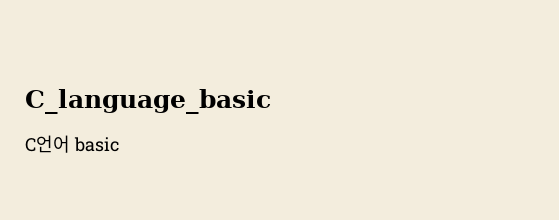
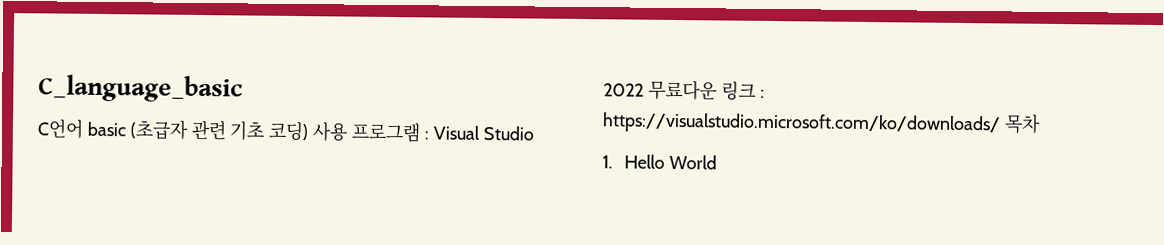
- C언어 basic
+ C언어 basic (초급자 관련 기초 코딩) 사용 프로그램 : Visual Studio 2022 무료다운 링크 : https://visualstudio.microsoft.com/ko/downloads/ 목차
+ 1. Hello World

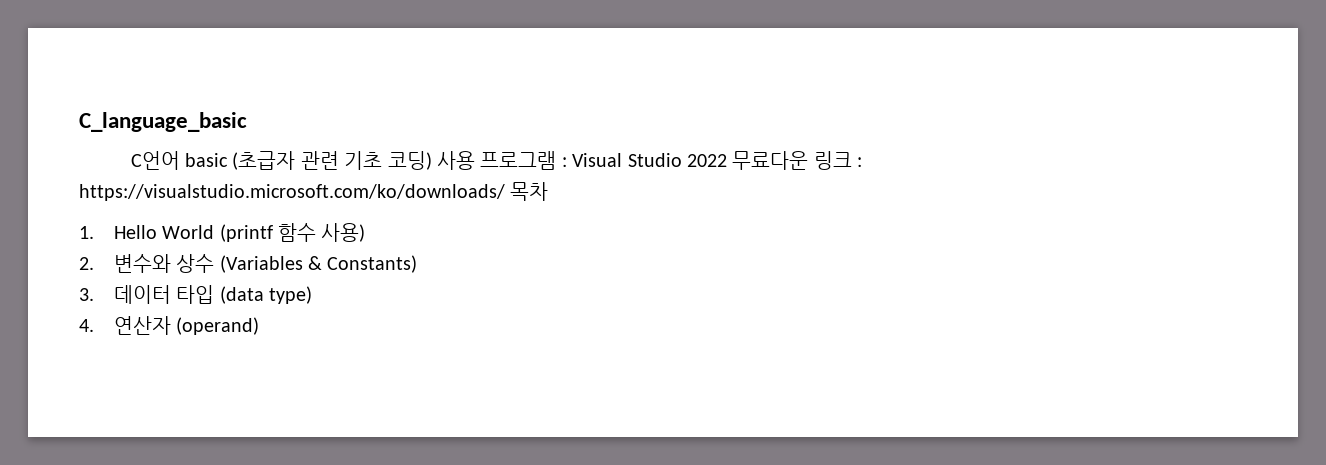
- 1. Hello World
+ 1. Hello World (printf 함수 사용)
+ 2. 변수와 상수 (Variables & Constants)
+ 3. 데이터 타입 (data type)
+ 4. 연산자 (operand)

